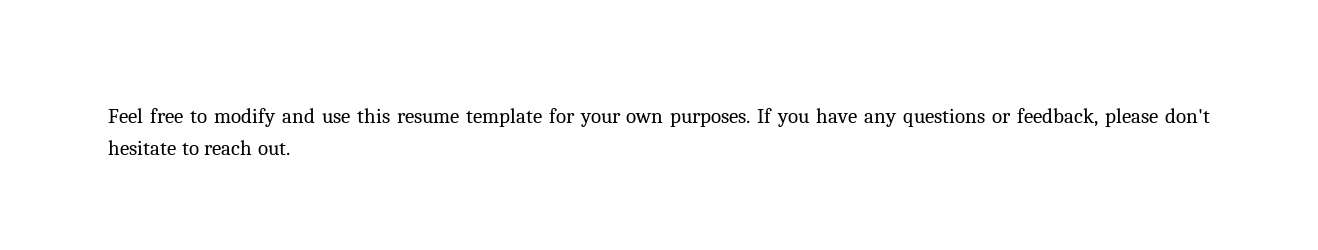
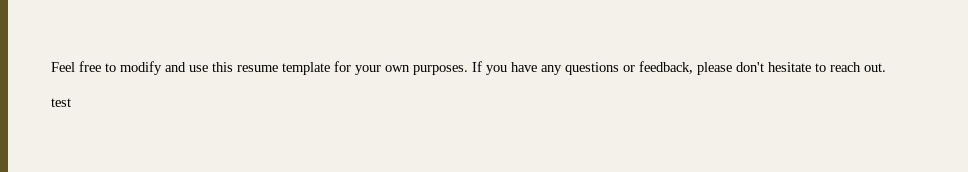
+ test

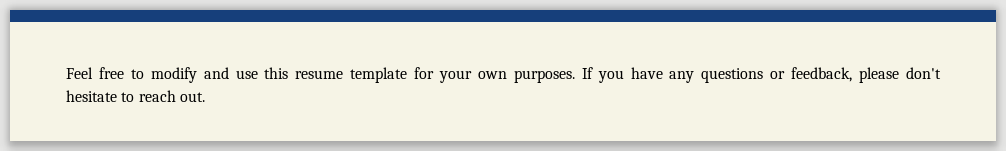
- test

